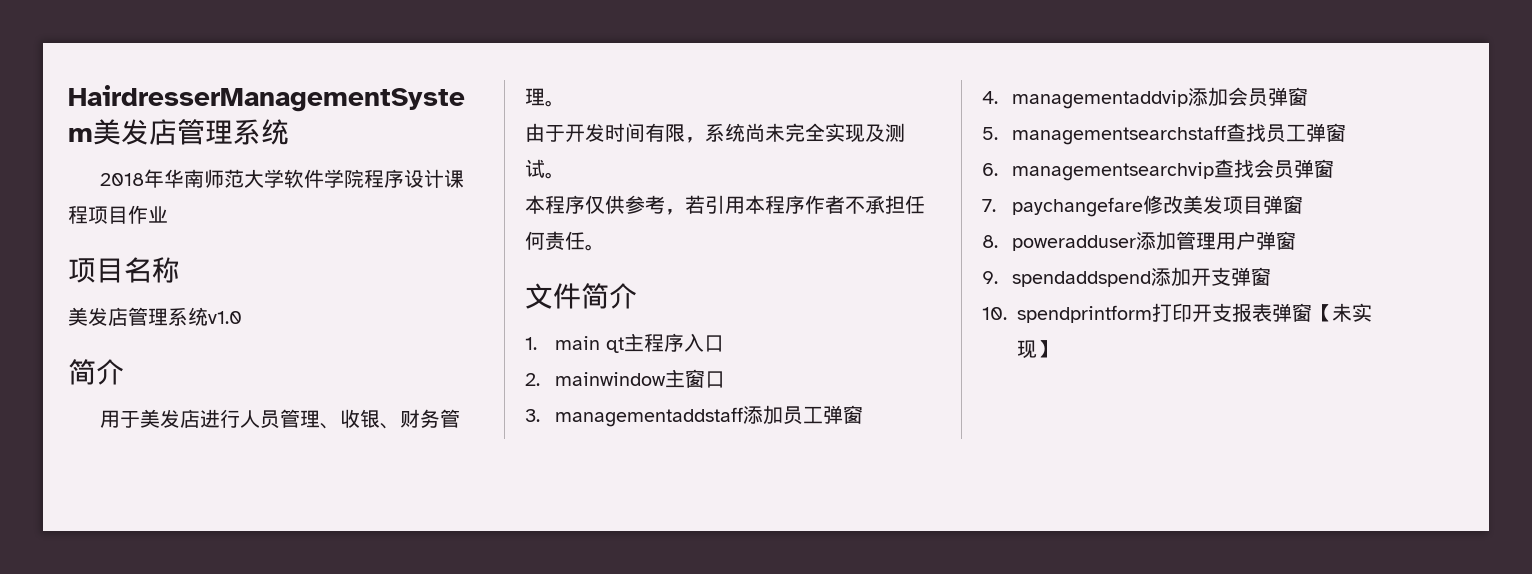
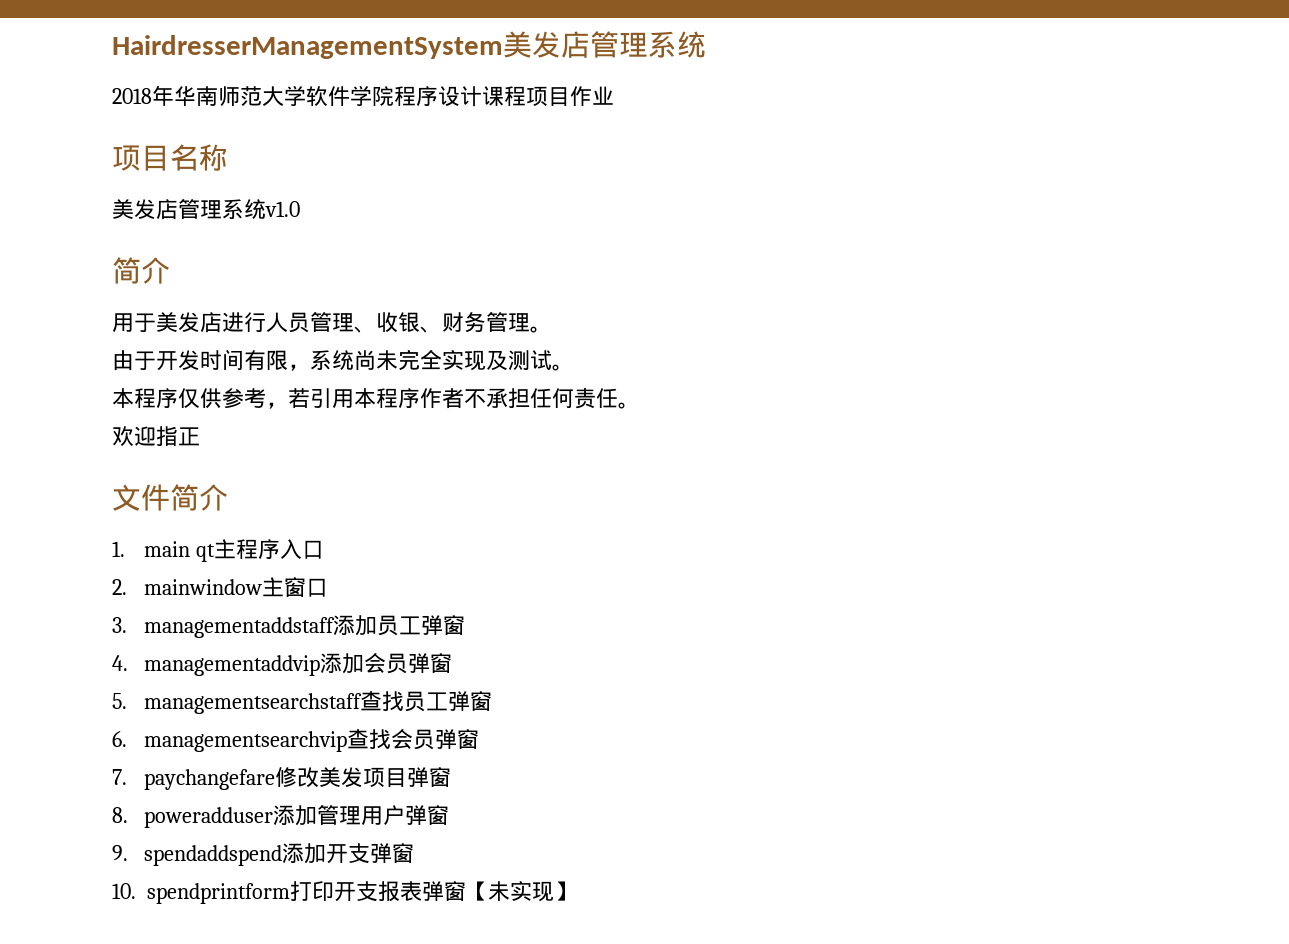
+ 欢迎指正

